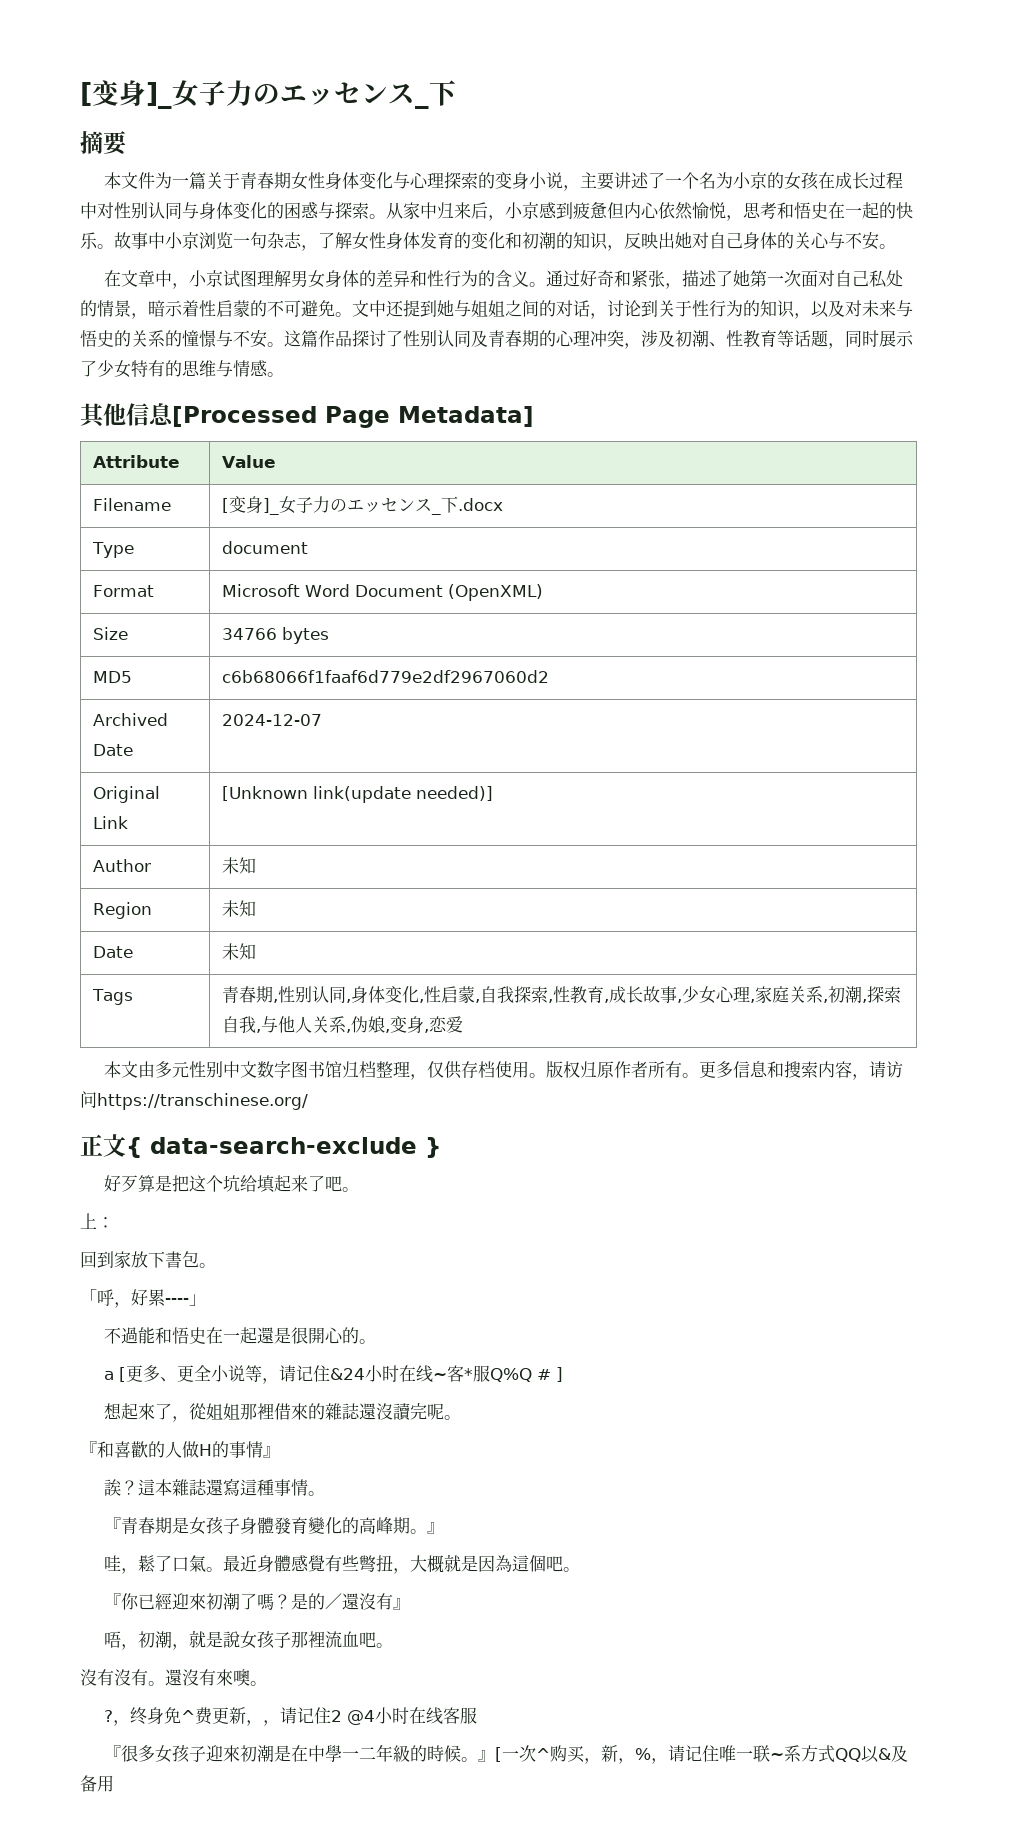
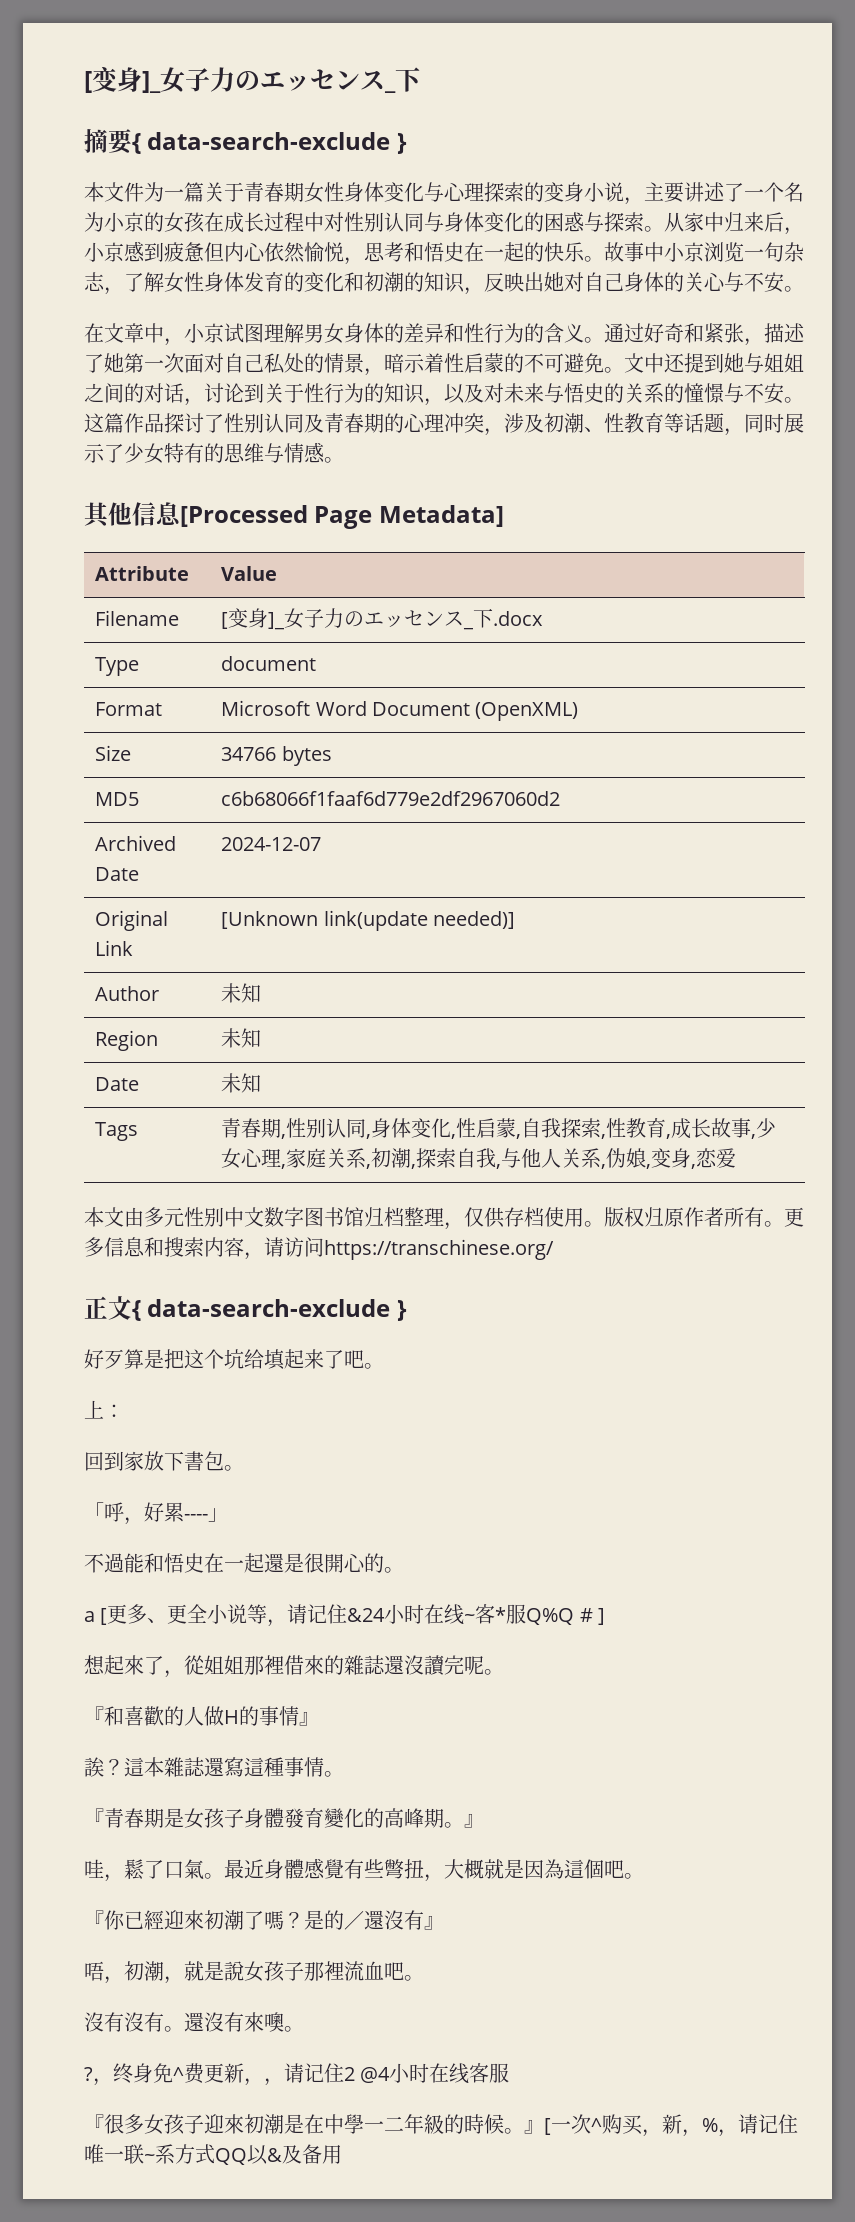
- 摘要
+ 摘要{ data-search-exclude }

